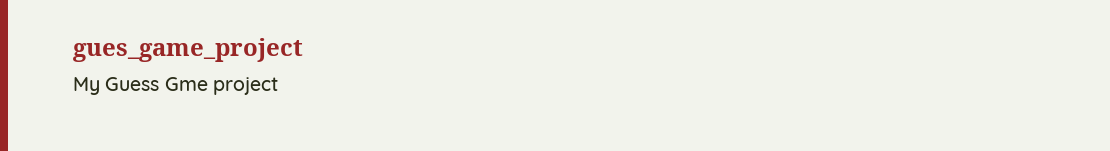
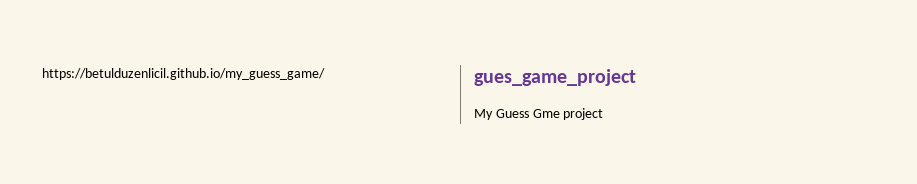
+ https://betulduzenlicil.github.io/my_guess_game/

